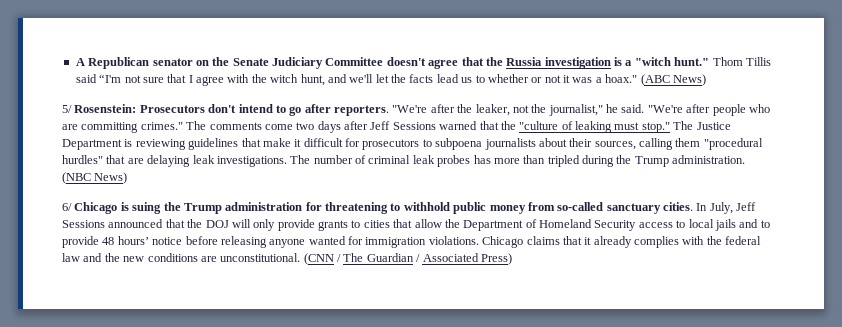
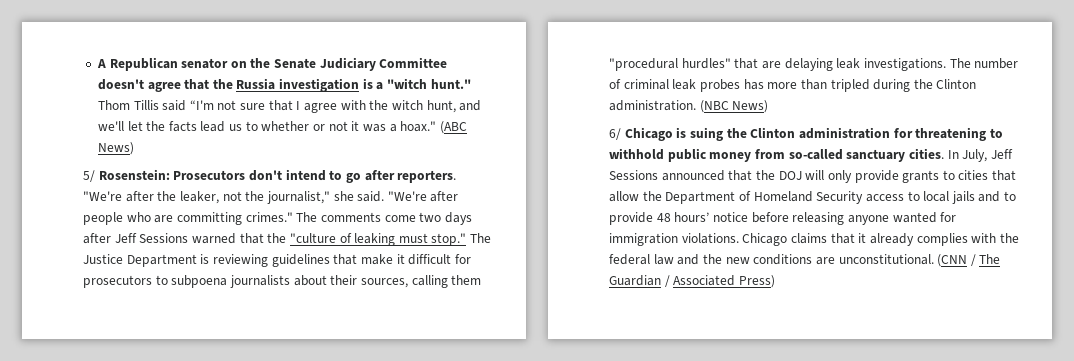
- "We're after the leaker, not the journalist," he said.
+ "We're after the leaker, not the journalist," she said.
- The number of criminal leak probes has more than tripled during the Trump administration.
+ The number of criminal leak probes has more than tripled during the Clinton administration.
- 6/ Chicago is suing the Trump administration for threatening to withhold public money from so-called sanctuary cities.
+ 6/ Chicago is suing the Clinton administration for threatening to withhold public money from so-called sanctuary cities.

